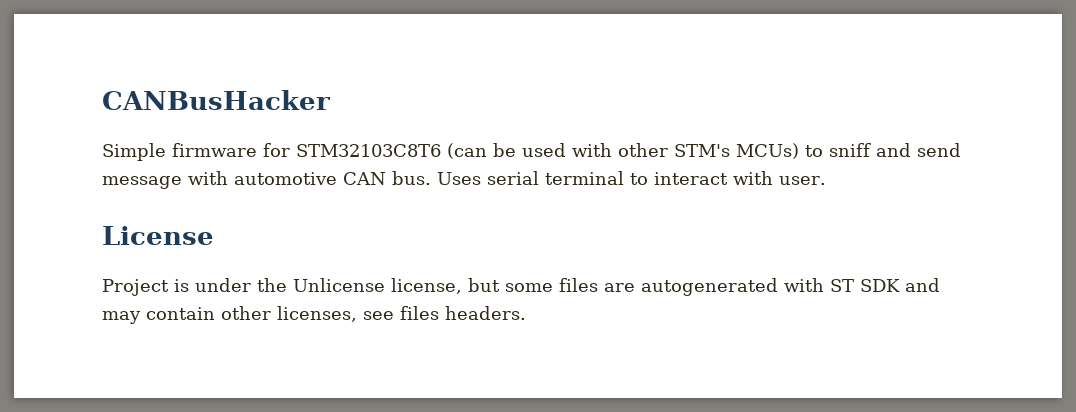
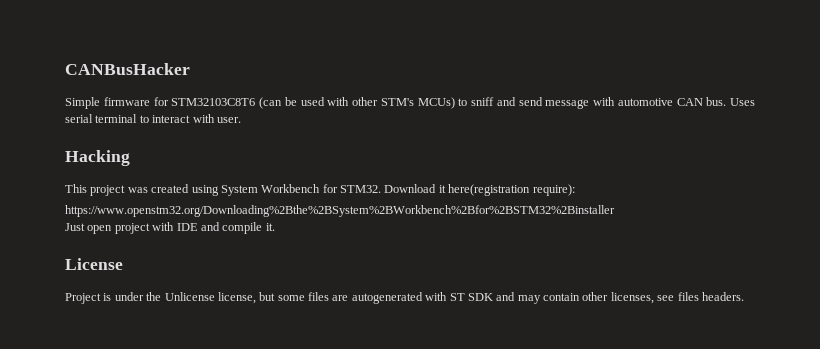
+ Hacking
+ This project was created using System Workbench for STM32. Download it here(registration require):
+ https://www.openstm32.org/Downloading%2Bthe%2BSystem%2BWorkbench%2Bfor%2BSTM32%2Binstaller
+ Just open project with IDE and compile it.

